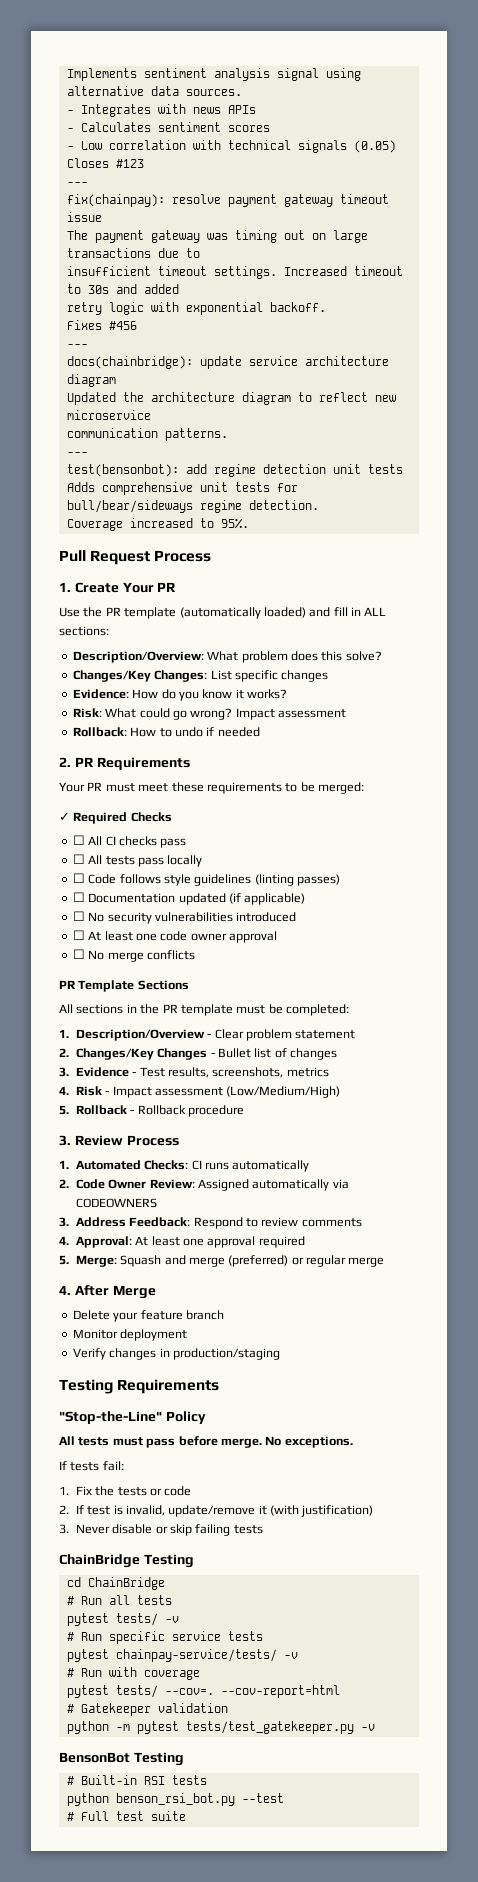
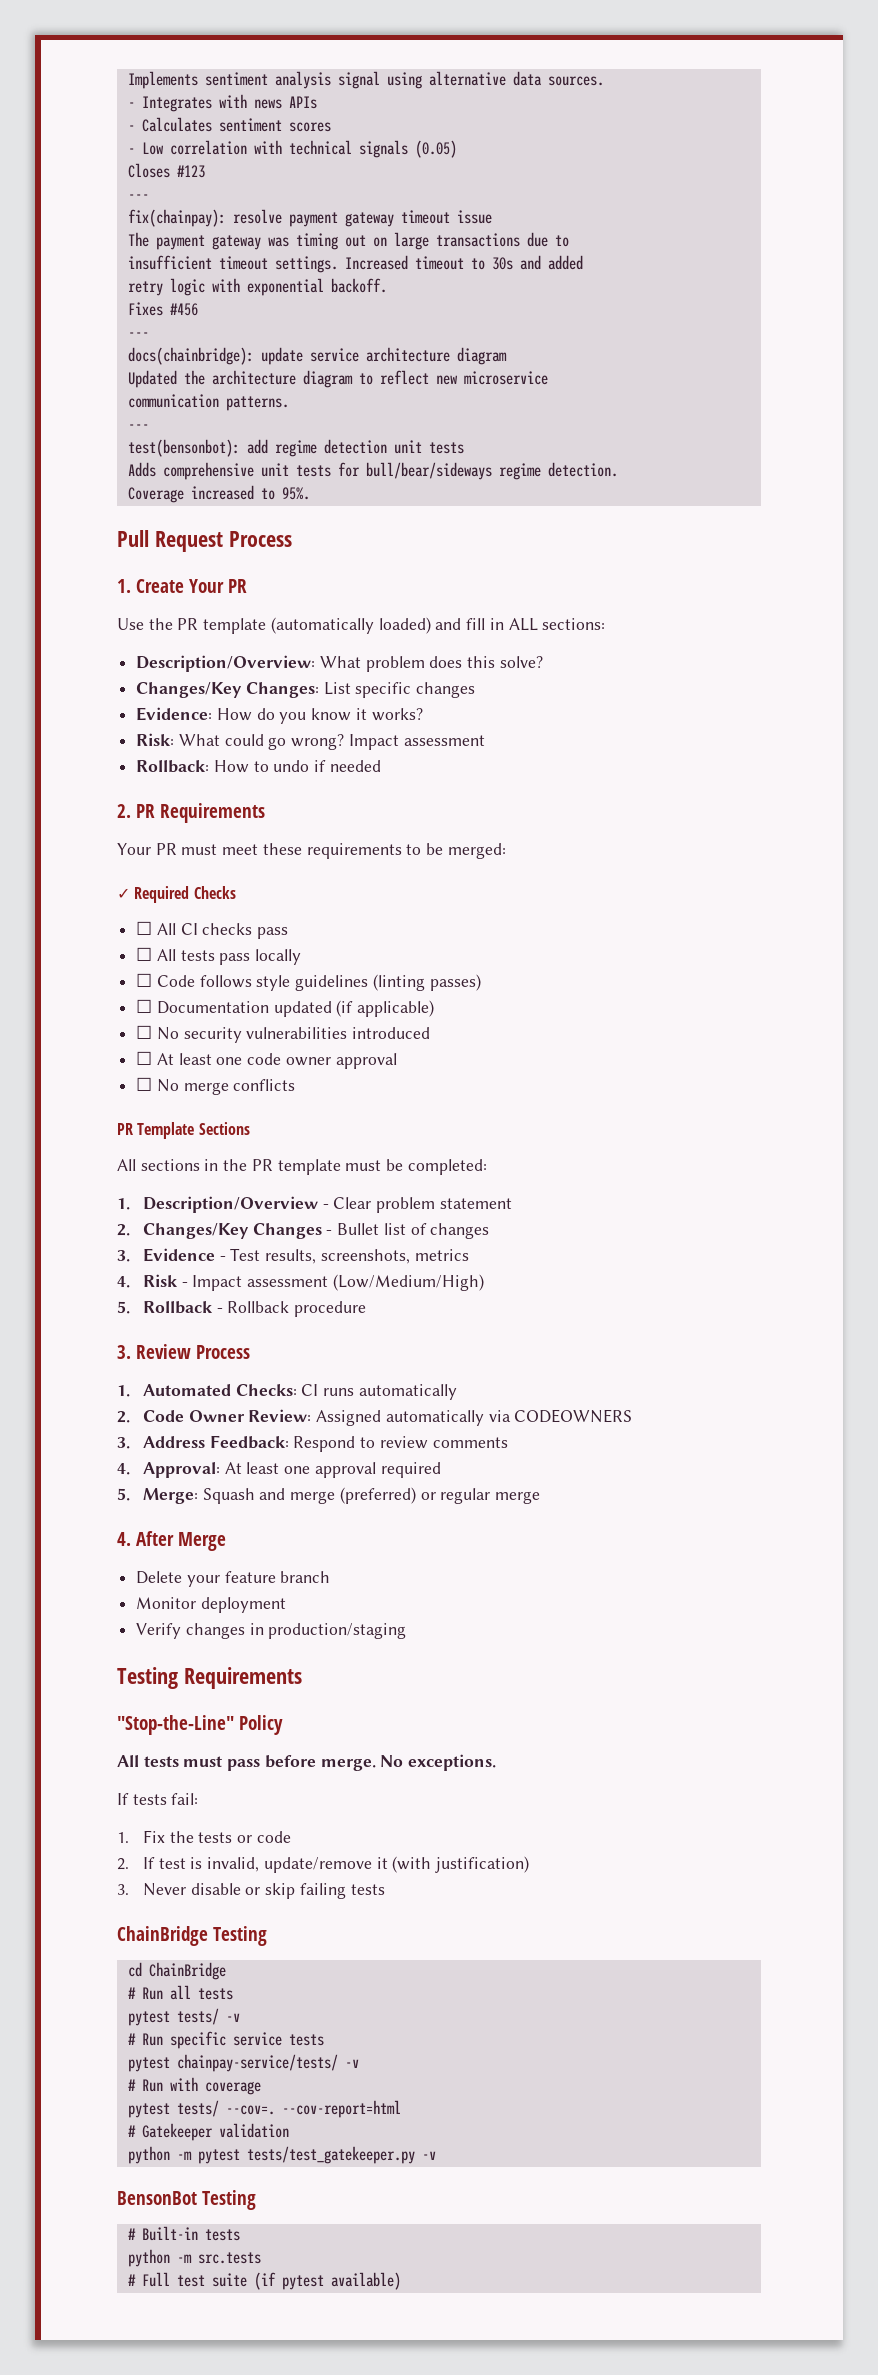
- # Built-in RSI tests
+ # Built-in tests
- python benson_rsi_bot.py --test
+ python -m src.tests
- # Full test suite
+ # Full test suite (if pytest available)

